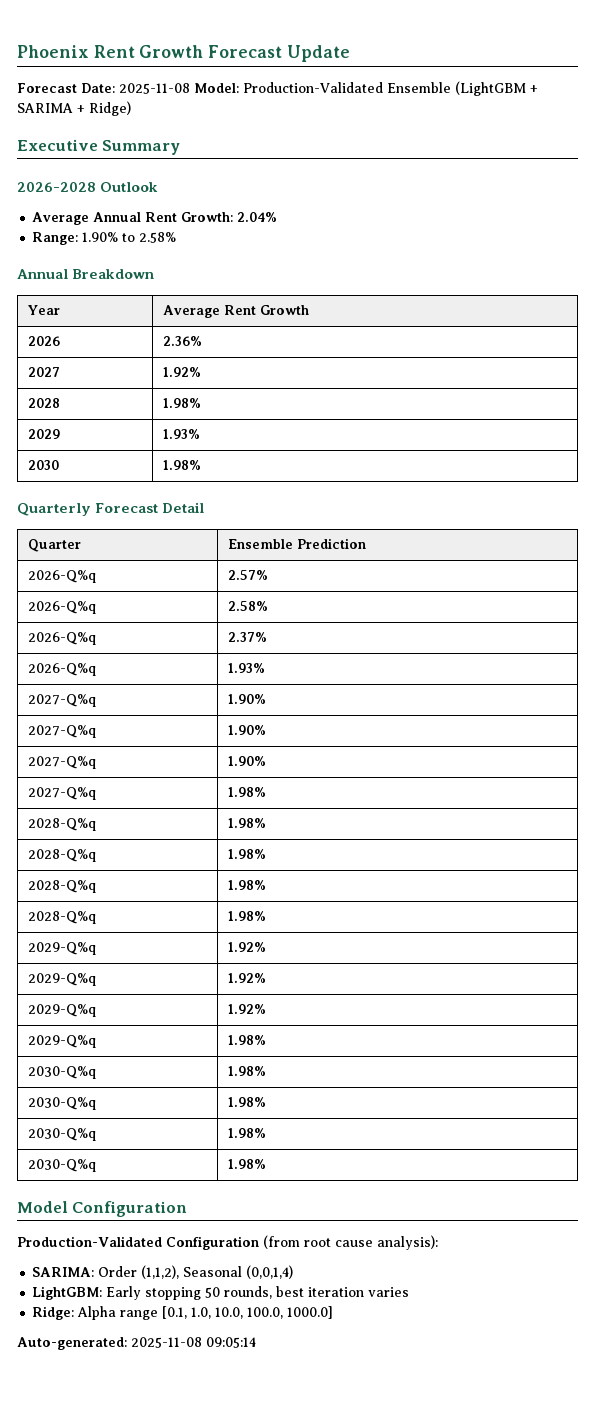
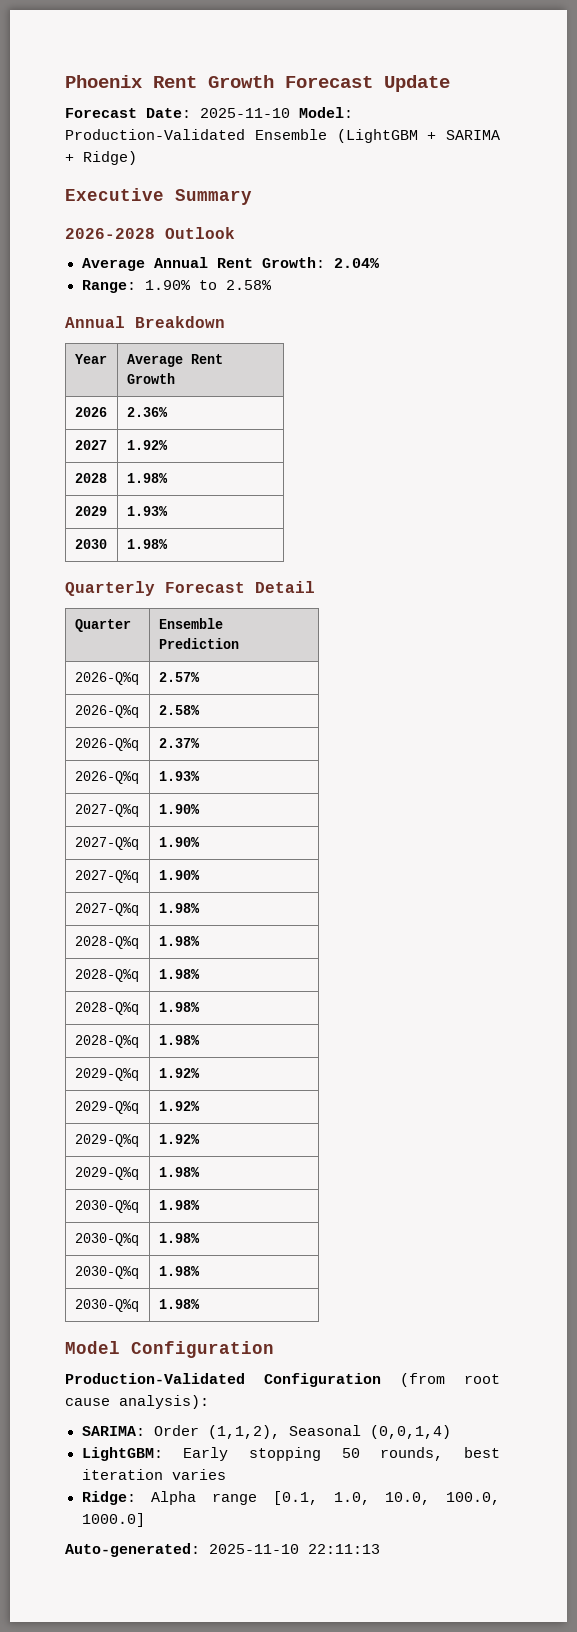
- Forecast Date: 2025-11-08 Model: Production-Validated Ensemble (LightGBM + SARIMA + Ridge)
+ Forecast Date: 2025-11-10 Model: Production-Validated Ensemble (LightGBM + SARIMA + Ridge)
- Auto-generated: 2025-11-08 09:05:14
+ Auto-generated: 2025-11-10 22:11:13

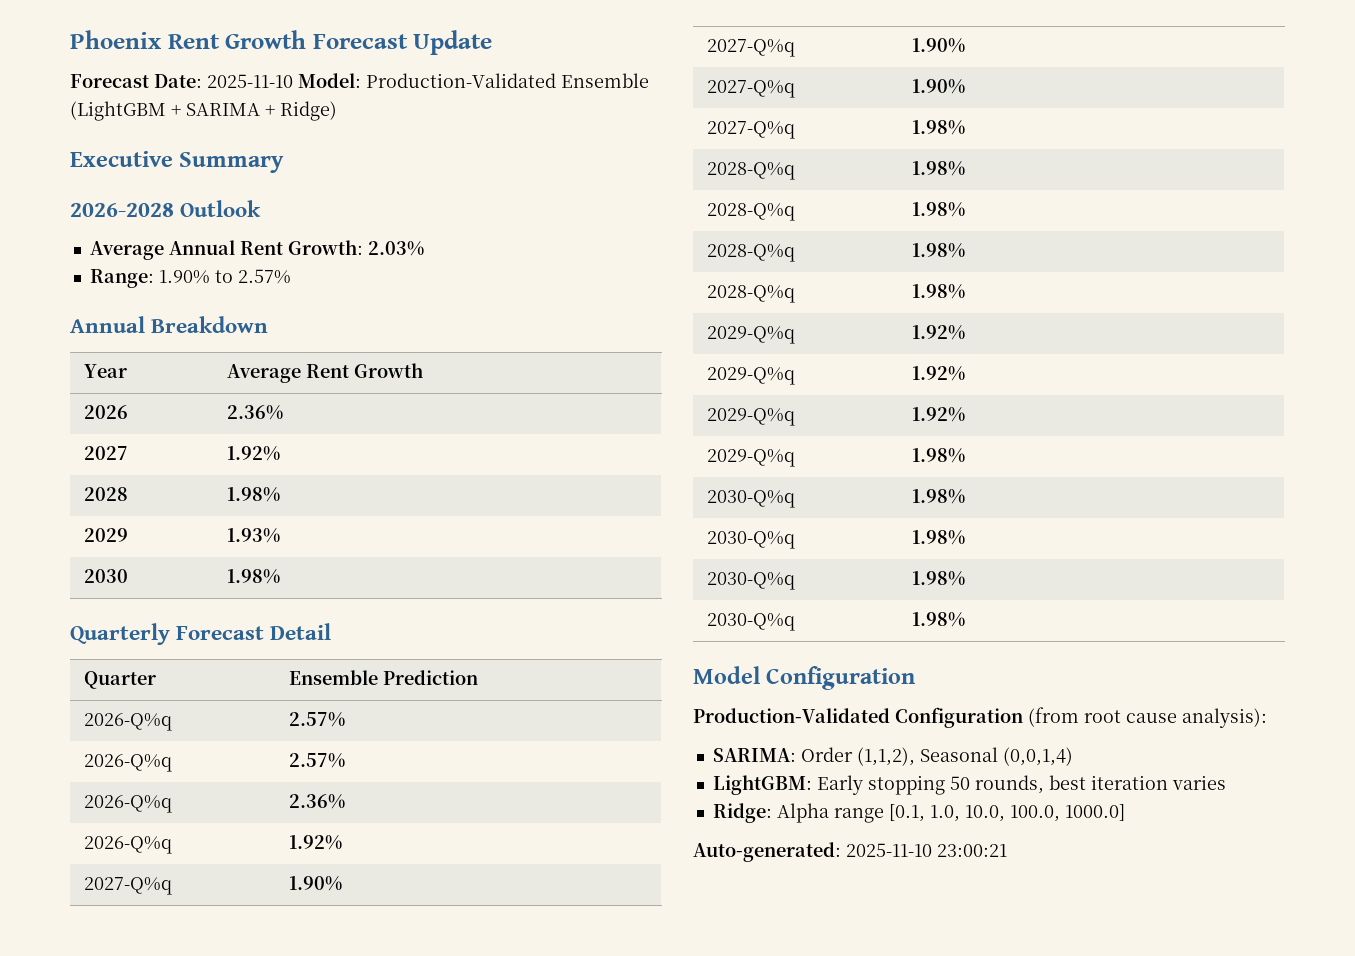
- Average Annual Rent Growth: 2.04%
+ Average Annual Rent Growth: 2.03%
- Range: 1.90% to 2.58%
+ Range: 1.90% to 2.57%
  Quarter | Ensemble Prediction
  2026-Q%q | 2.57%
- 2026-Q%q | 2.58%
- 2026-Q%q | 2.37%
- 2026-Q%q | 1.93%
+ 2026-Q%q | 2.57%
+ 2026-Q%q | 2.36%
+ 2026-Q%q | 1.92%
- Auto-generated: 2025-11-10 22:11:13
+ Auto-generated: 2025-11-10 23:00:21

